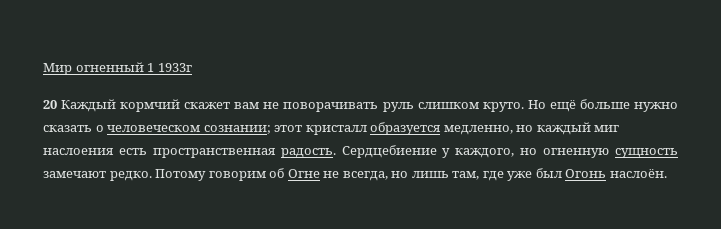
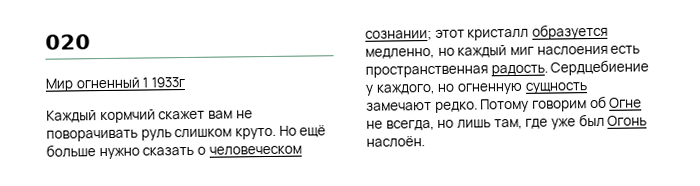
+ 020
- 20 Каждый кормчий скажет вам не поворачивать руль слишком круто.
+ Каждый кормчий скажет вам не поворачивать руль слишком круто.

